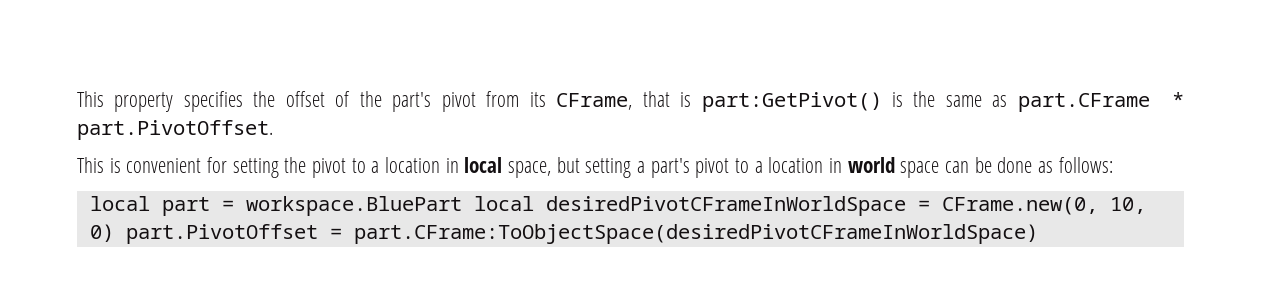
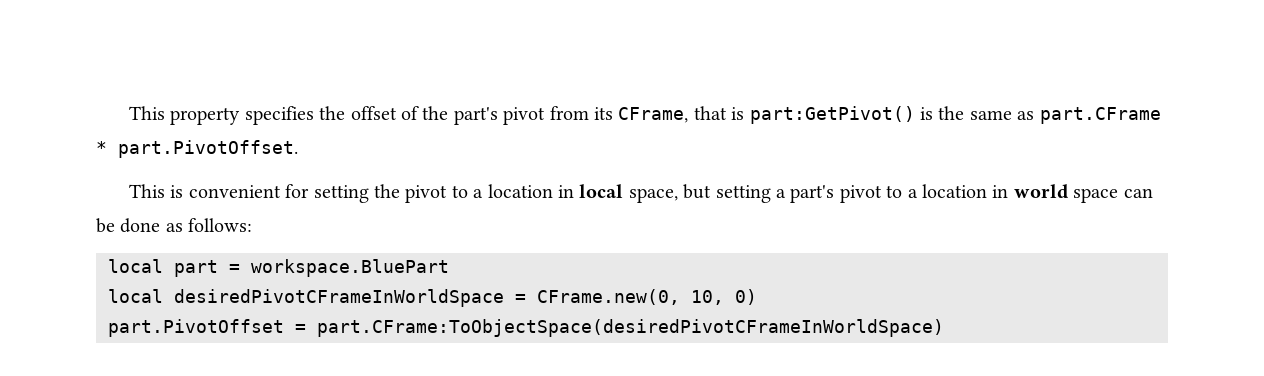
- local part = workspace.BluePart local desiredPivotCFrameInWorldSpace = CFrame.new(0, 10, 0) part.PivotOffset = part.CFrame:ToObjectSpace(desiredPivotCFrameInWorldSpace)
+ local part = workspace.BluePart
+ local desiredPivotCFrameInWorldSpace = CFrame.new(0, 10, 0)
+ part.PivotOffset = part.CFrame:ToObjectSpace(desiredPivotCFrameInWorldSpace)

